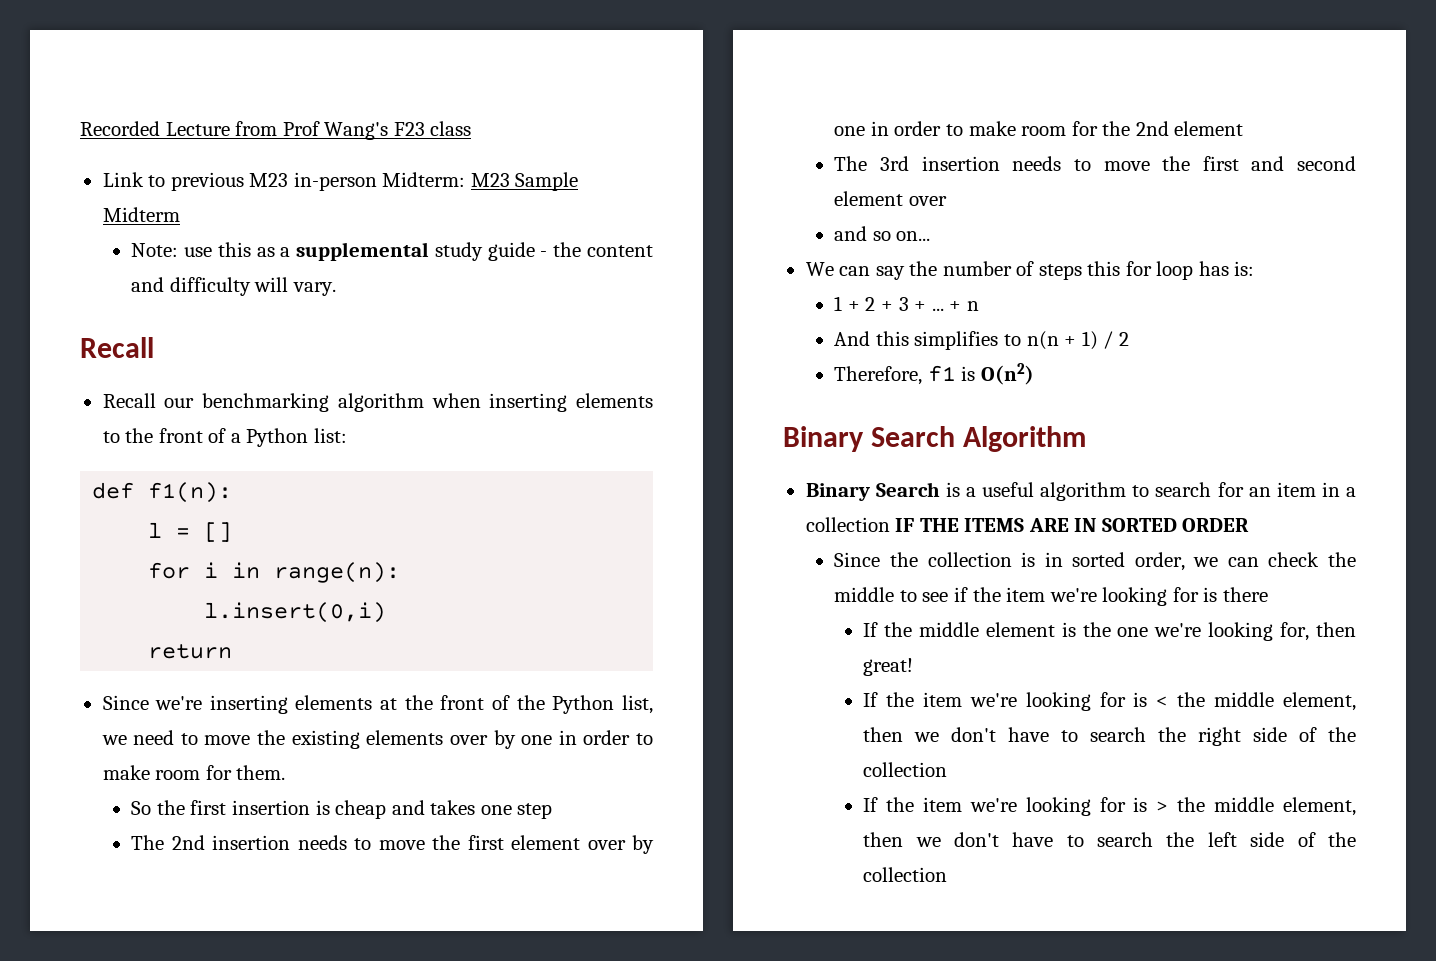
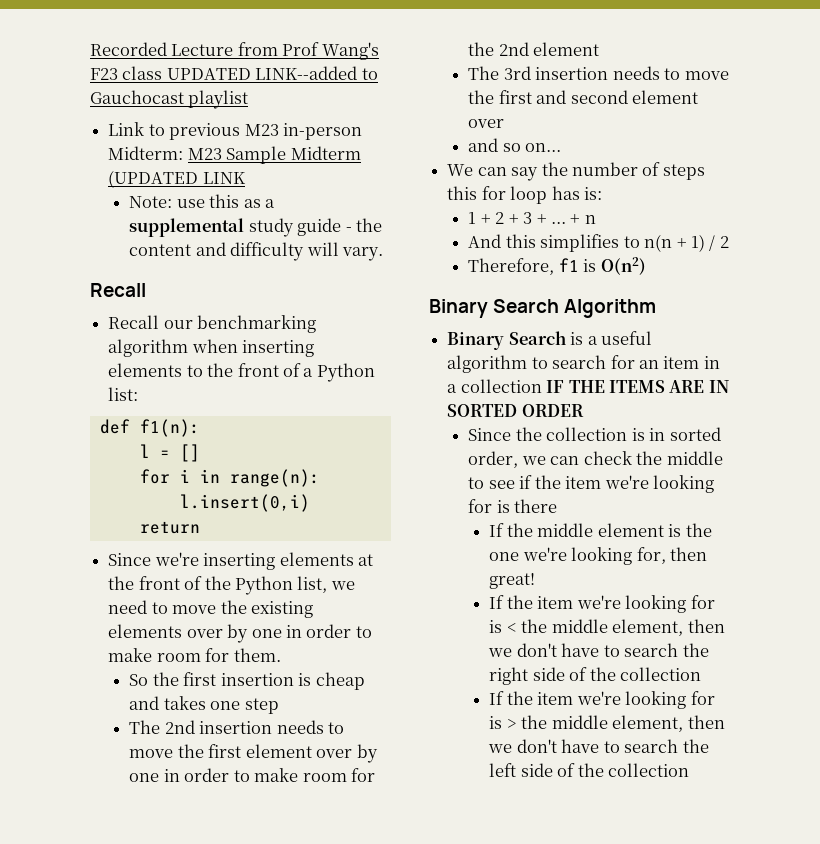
- Recorded Lecture from Prof Wang's F23 class
+ Recorded Lecture from Prof Wang's F23 class UPDATED LINK--added to Gauchocast playlist
- Link to previous M23 in-person Midterm: M23 Sample Midterm
+ Link to previous M23 in-person Midterm: M23 Sample Midterm (UPDATED LINK

